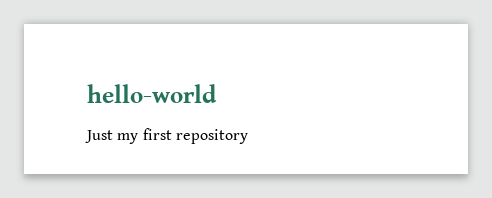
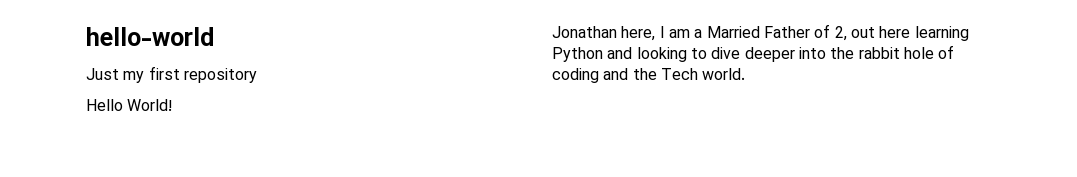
+ Hello World!
+ Jonathan here, I am a Married Father of 2, out here learning Python and looking to dive deeper into the rabbit hole of coding and the Tech world.

